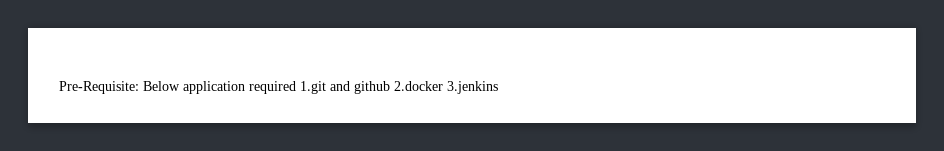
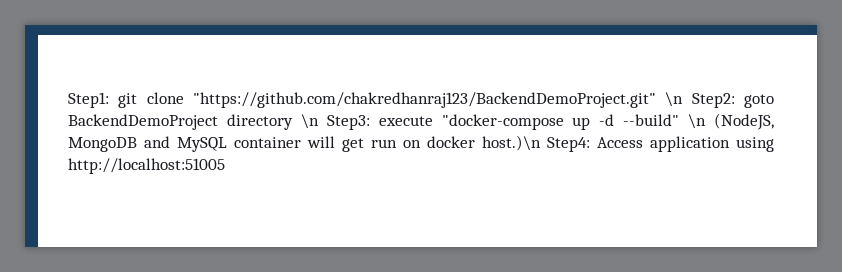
- Pre-Requisite: Below application required 1.git and github 2.docker 3.jenkins
+ Step1: git clone "https://github.com/chakredhanraj123/BackendDemoProject.git" \n Step2: goto BackendDemoProject directory \n Step3: execute "docker-compose up -d --build" \n (NodeJS, MongoDB and MySQL container will get run on docker host.)\n Step4: Access application using http://localhost:51005

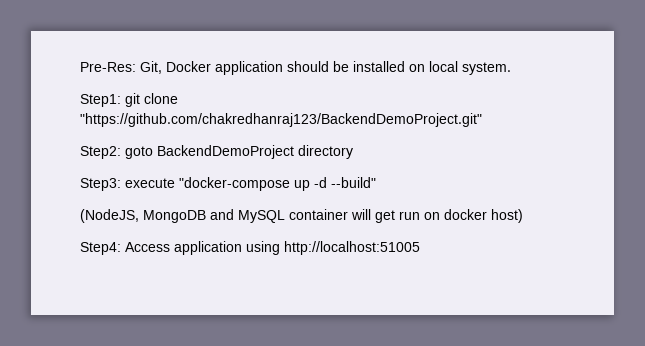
+ Pre-Res: Git, Docker application should be installed on local system.
- Step1: git clone "https://github.com/chakredhanraj123/BackendDemoProject.git" \n Step2: goto BackendDemoProject directory \n Step3: execute "docker-compose up -d --build" \n (NodeJS, MongoDB and MySQL container will get run on docker host.)\n Step4: Access application using http://localhost:51005
+ Step1: git clone "https://github.com/chakredhanraj123/BackendDemoProject.git"
+ Step2: goto BackendDemoProject directory
+ Step3: execute "docker-compose up -d --build"
+ (NodeJS, MongoDB and MySQL container will get run on docker host)
+ Step4: Access application using http://localhost:51005

